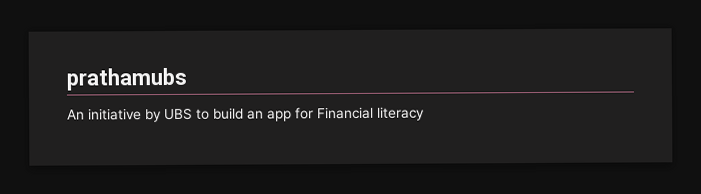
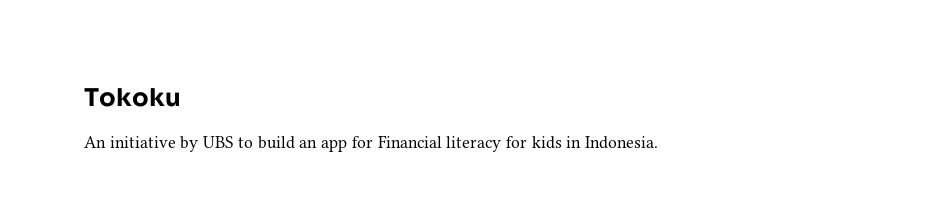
- prathamubs
+ Tokoku
- An initiative by UBS to build an app for Financial literacy
+ An initiative by UBS to build an app for Financial literacy for kids in Indonesia.

